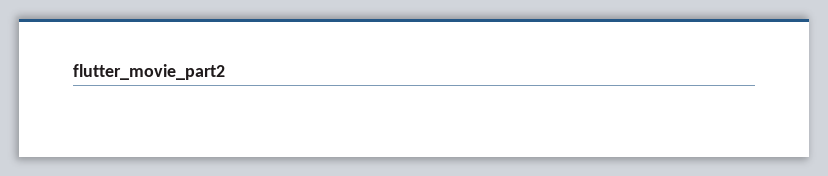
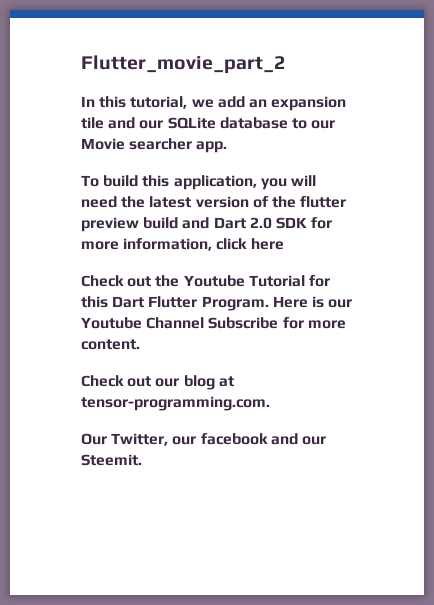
- flutter_movie_part2
+ Flutter_movie_part_2
+ In this tutorial, we add an expansion tile and our SQLite database to our Movie searcher app.
+ To build this application, you will need the latest version of the flutter preview build and Dart 2.0 SDK for more information, click here
+ Check out the Youtube Tutorial for this Dart Flutter Program. Here is our Youtube Channel Subscribe for more content.
+ Check out our blog at tensor-programming.com.
+ Our Twitter, our facebook and our Steemit.

